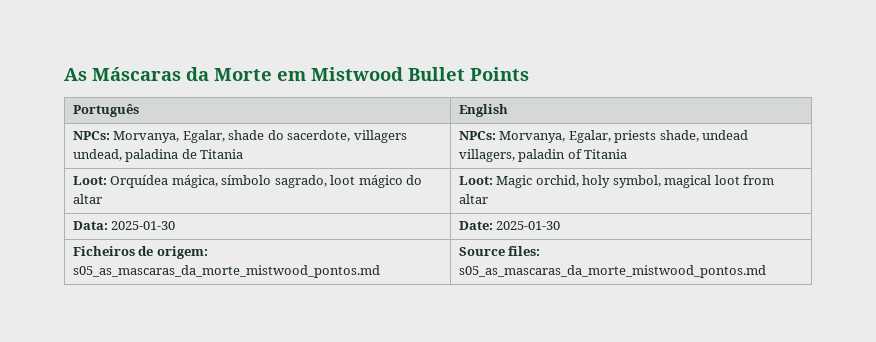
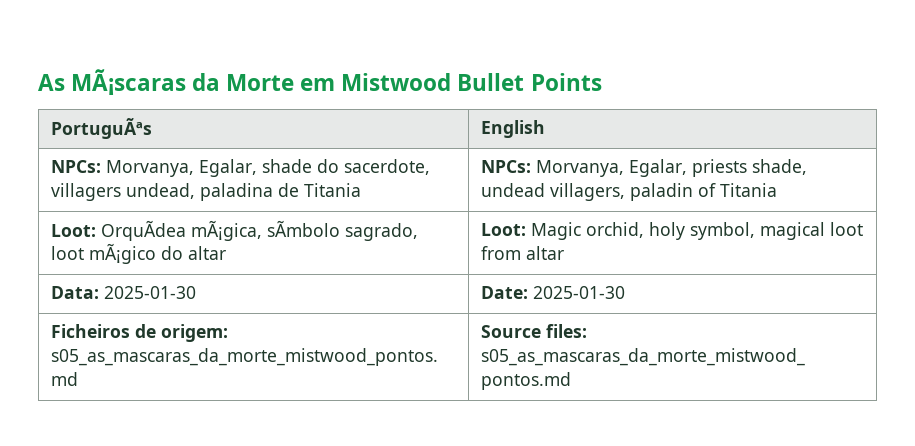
- As Máscaras da Morte em Mistwood Bullet Points
+ As MÃ¡scaras da Morte em Mistwood Bullet Points
- Português | English
+ PortuguÃªs | English
- Loot: Orquídea mágica, símbolo sagrado, loot mágico do altar | Loot: Magic orchid, holy symbol, magical loot from altar
+ Loot: OrquÃdea mÃ¡gica, sÃmbolo sagrado, loot mÃ¡gico do altar | Loot: Magic orchid, holy symbol, magical loot from altar

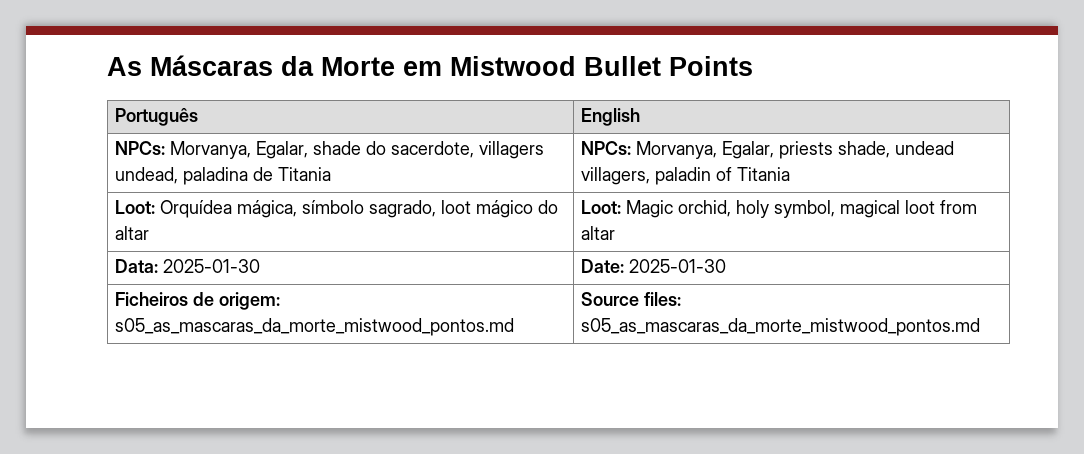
- As MÃ¡scaras da Morte em Mistwood Bullet Points
+ As Máscaras da Morte em Mistwood Bullet Points
- PortuguÃªs | English
+ Português | English
- Loot: OrquÃdea mÃ¡gica, sÃmbolo sagrado, loot mÃ¡gico do altar | Loot: Magic orchid, holy symbol, magical loot from altar
+ Loot: Orquídea mágica, símbolo sagrado, loot mágico do altar | Loot: Magic orchid, holy symbol, magical loot from altar

